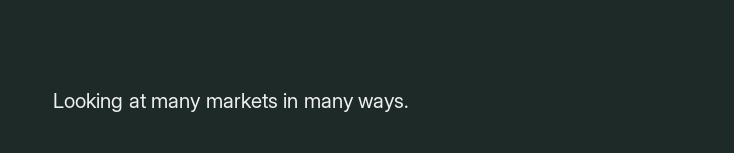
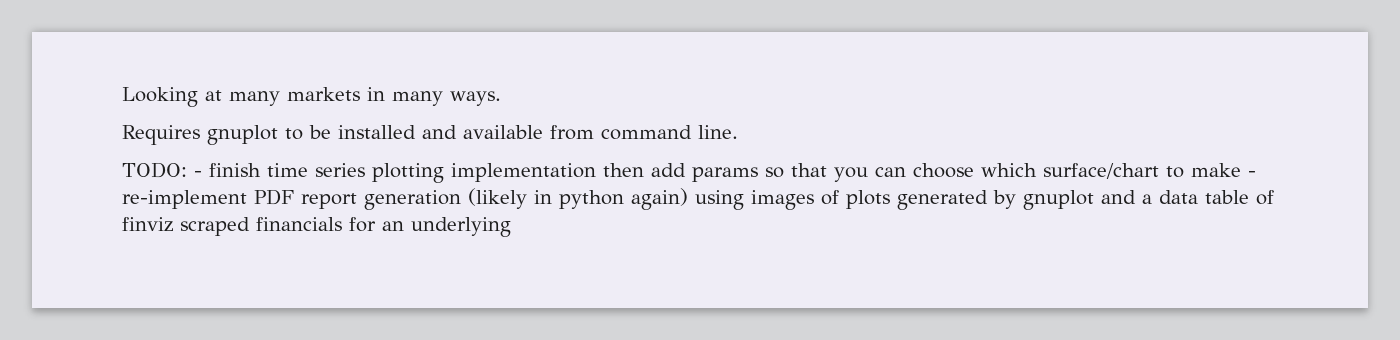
+ Requires gnuplot to be installed and available from command line.
+ TODO: - finish time series plotting implementation then add params so that you can choose which surface/chart to make - re-implement PDF report generation (likely in python again) using images of plots generated by gnuplot and a data table of finviz scraped financials for an underlying

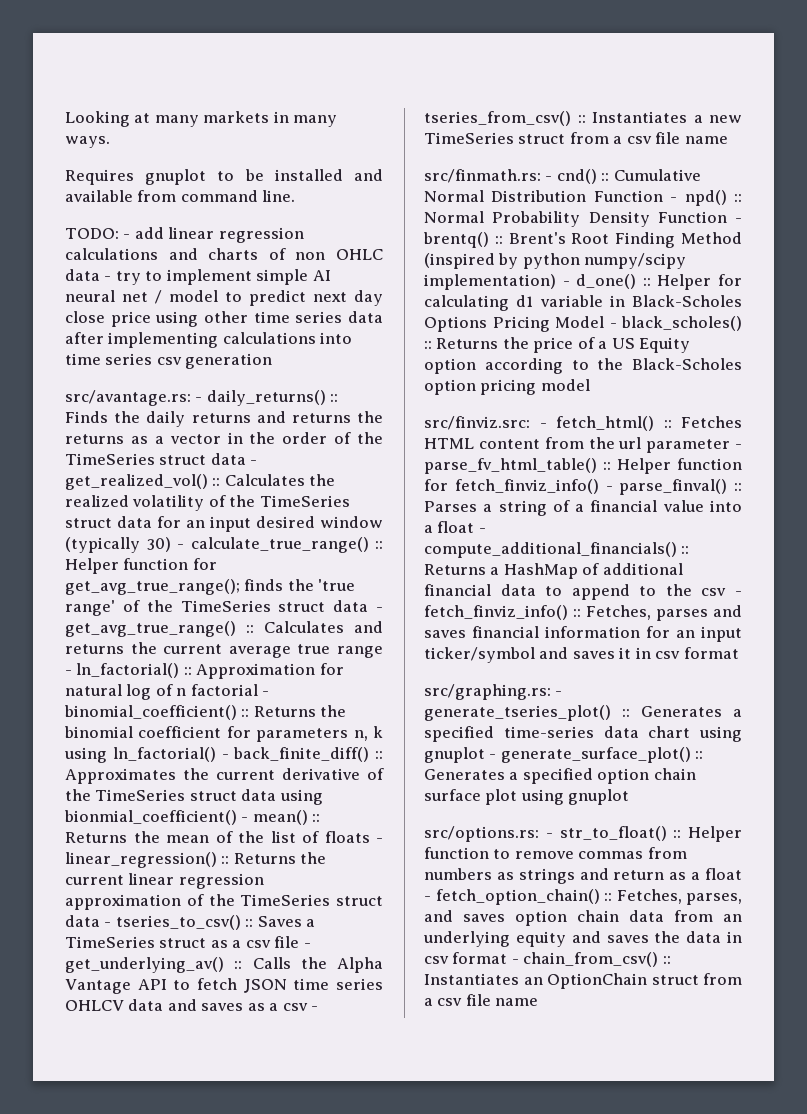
- TODO: - finish time series plotting implementation then add params so that you can choose which surface/chart to make - re-implement PDF report generation (likely in python again) using images of plots generated by gnuplot and a data table of finviz scraped financials for an underlying
+ TODO: - add linear regression calculations and charts of non OHLC data - try to implement simple AI neural net / model to predict next day close price using other time series data after implementing calculations into time series csv generation
+ src/avantage.rs: - daily_returns() :: Finds the daily returns and returns the returns as a vector in the order of the TimeSeries struct data - get_realized_vol() :: Calculates the realized volatility of the TimeSeries struct data for an input desired window (typically 30) - calculate_true_range() :: Helper function for get_avg_true_range(); finds the 'true range' of the TimeSeries struct data - get_avg_true_range() :: Calculates and returns the current average true range - ln_factorial() :: Approximation for natural log of n factorial - binomial_coefficient() :: Returns the binomial coefficient for parameters n, k using ln_factorial() - back_finite_diff() :: Approximates the current derivative of the TimeSeries struct data using bionmial_coefficient() - mean() :: Returns the mean of the list of floats - linear_regression() :: Returns the current linear regression approximation of the TimeSeries struct data - tseries_to_csv() :: Saves a TimeSeries struct as a csv file - get_underlying_av() :: Calls the Alpha Vantage API to fetch JSON time series OHLCV data and saves as a csv - tseries_from_csv() :: Instantiates a new TimeSeries struct from a csv file name
+ src/finmath.rs: - cnd() :: Cumulative Normal Distribution Function - npd() :: Normal Probability Density Function - brentq() :: Brent's Root Finding Method (inspired by python numpy/scipy implementation) - d_one() :: Helper for calculating d1 variable in Black-Scholes Options Pricing Model - black_scholes() :: Returns the price of a US Equity option according to the Black-Scholes option pricing model
+ src/finviz.src: - fetch_html() :: Fetches HTML content from the url parameter - parse_fv_html_table() :: Helper function for fetch_finviz_info() - parse_finval() :: Parses a string of a financial value into a float - compute_additional_financials() :: Returns a HashMap of additional financial data to append to the csv - fetch_finviz_info() :: Fetches, parses and saves financial information for an input ticker/symbol and saves it in csv format
+ src/graphing.rs: - generate_tseries_plot() :: Generates a specified time-series data chart using gnuplot - generate_surface_plot() :: Generates a specified option chain surface plot using gnuplot
+ src/options.rs: - str_to_float() :: Helper function to remove commas from numbers as strings and return as a float - fetch_option_chain() :: Fetches, parses, and saves option chain data from an underlying equity and saves the data in csv format - chain_from_csv() :: Instantiates an OptionChain struct from a csv file name

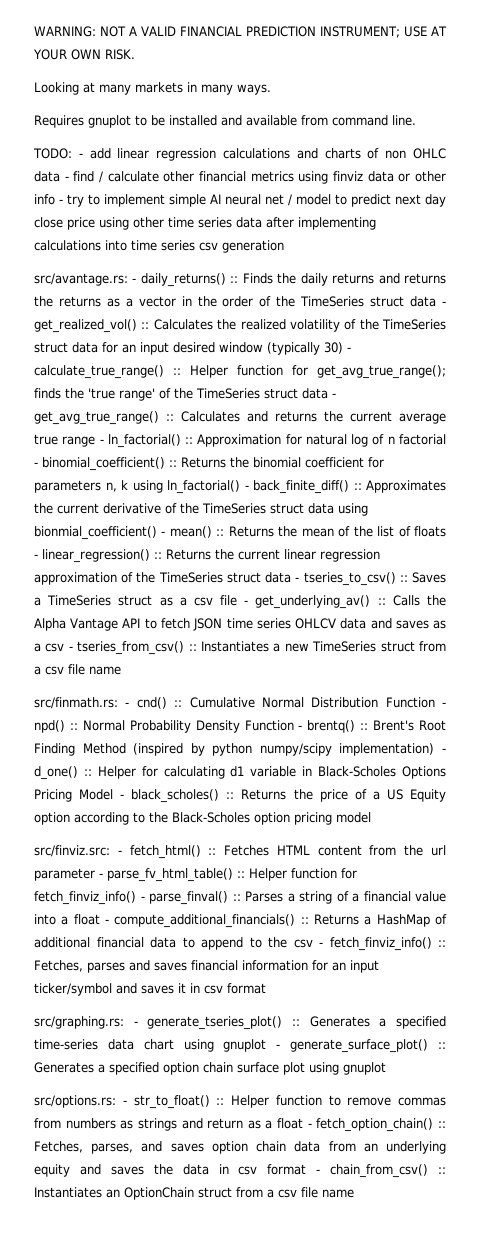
+ WARNING: NOT A VALID FINANCIAL PREDICTION INSTRUMENT; USE AT YOUR OWN RISK.
- TODO: - add linear regression calculations and charts of non OHLC data - try to implement simple AI neural net / model to predict next day close price using other time series data after implementing calculations into time series csv generation
+ TODO: - add linear regression calculations and charts of non OHLC data - find / calculate other financial metrics using finviz data or other info - try to implement simple AI neural net / model to predict next day close price using other time series data after implementing calculations into time series csv generation

